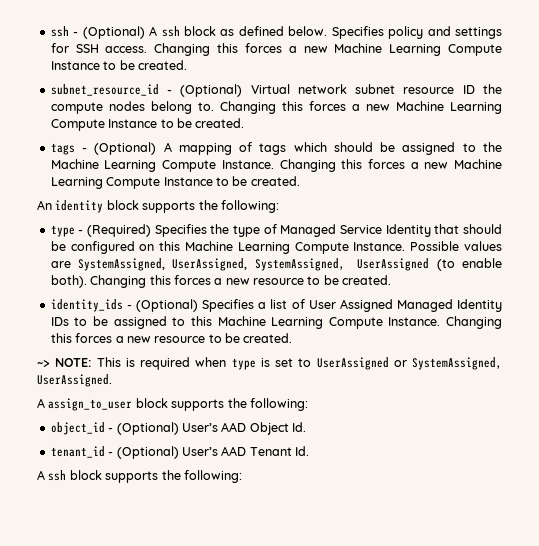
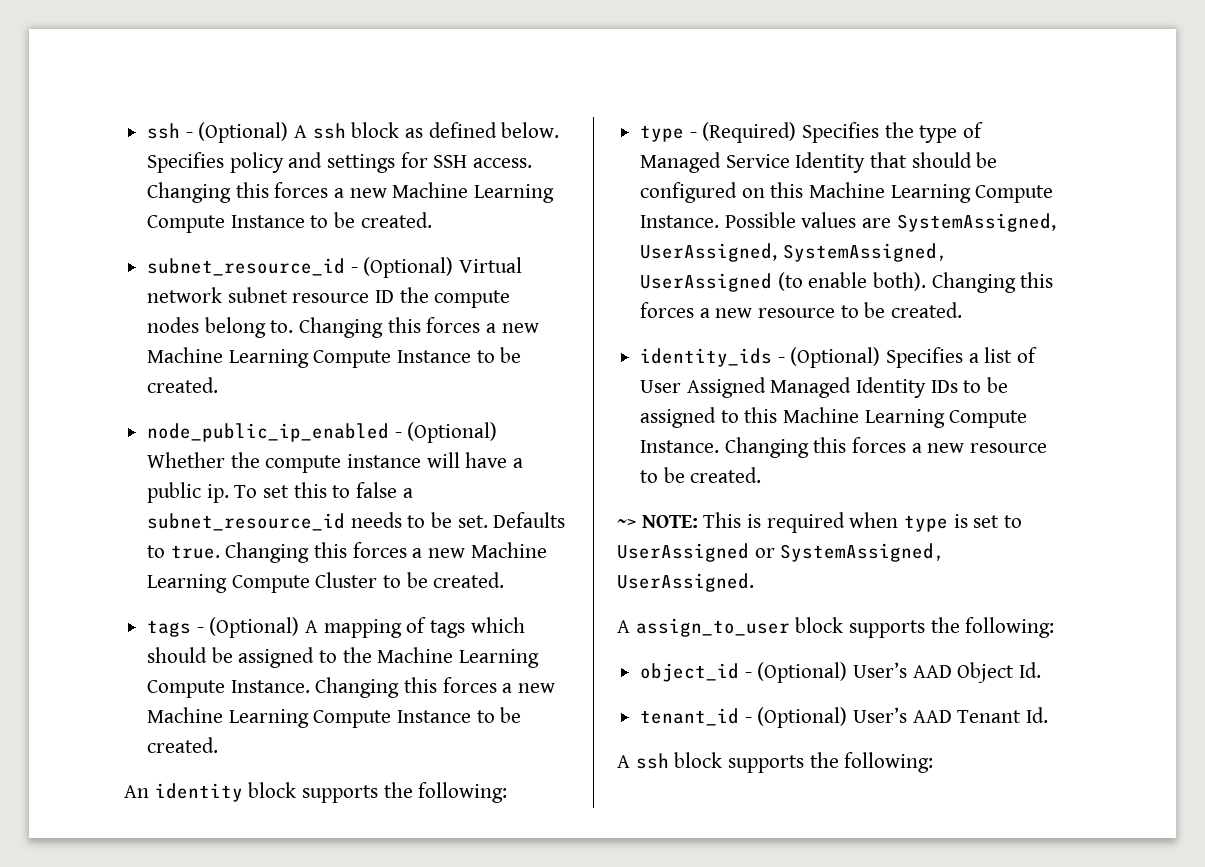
+ node_public_ip_enabled - (Optional) Whether the compute instance will have a public ip. To set this to false a subnet_resource_id needs to be set. Defaults to true. Changing this forces a new Machine Learning Compute Cluster to be created.

